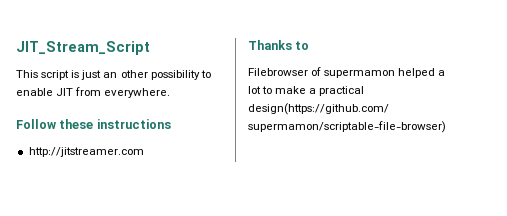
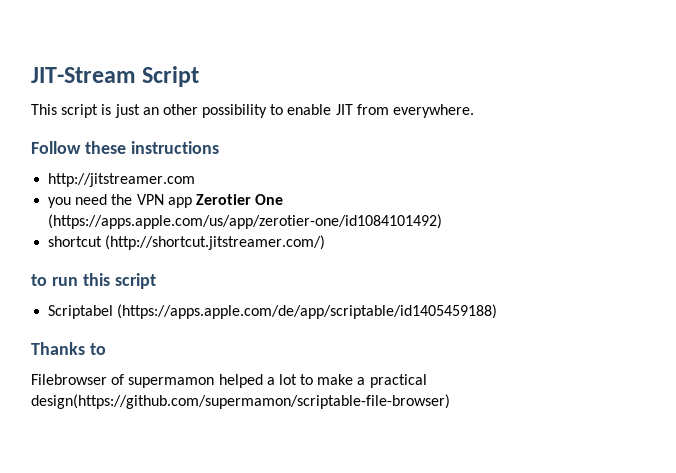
- JIT_Stream_Script
+ JIT-Stream Script
+ you need the VPN app Zerotier One (https://apps.apple.com/us/app/zerotier-one/id1084101492)
+ shortcut (http://shortcut.jitstreamer.com/)
+ to run this script
+ Scriptabel (https://apps.apple.com/de/app/scriptable/id1405459188)

